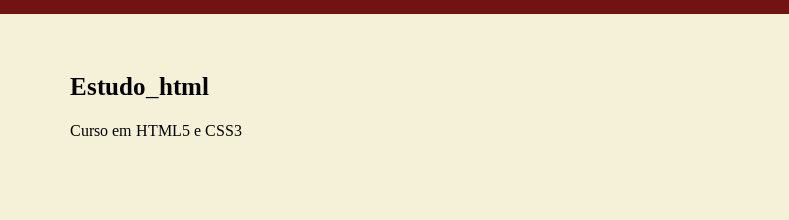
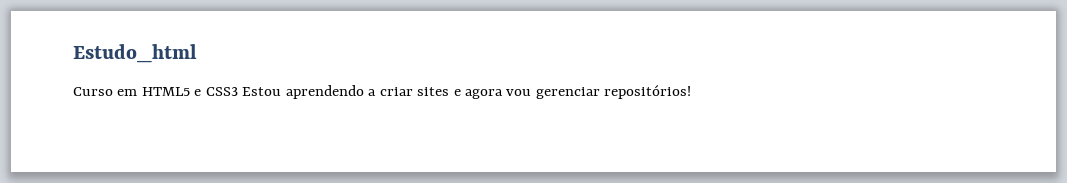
- Curso em HTML5 e CSS3
+ Curso em HTML5 e CSS3 Estou aprendendo a criar sites e agora vou gerenciar repositórios!

